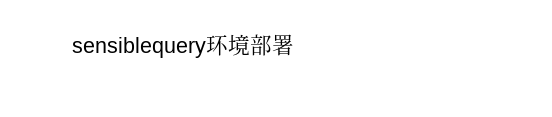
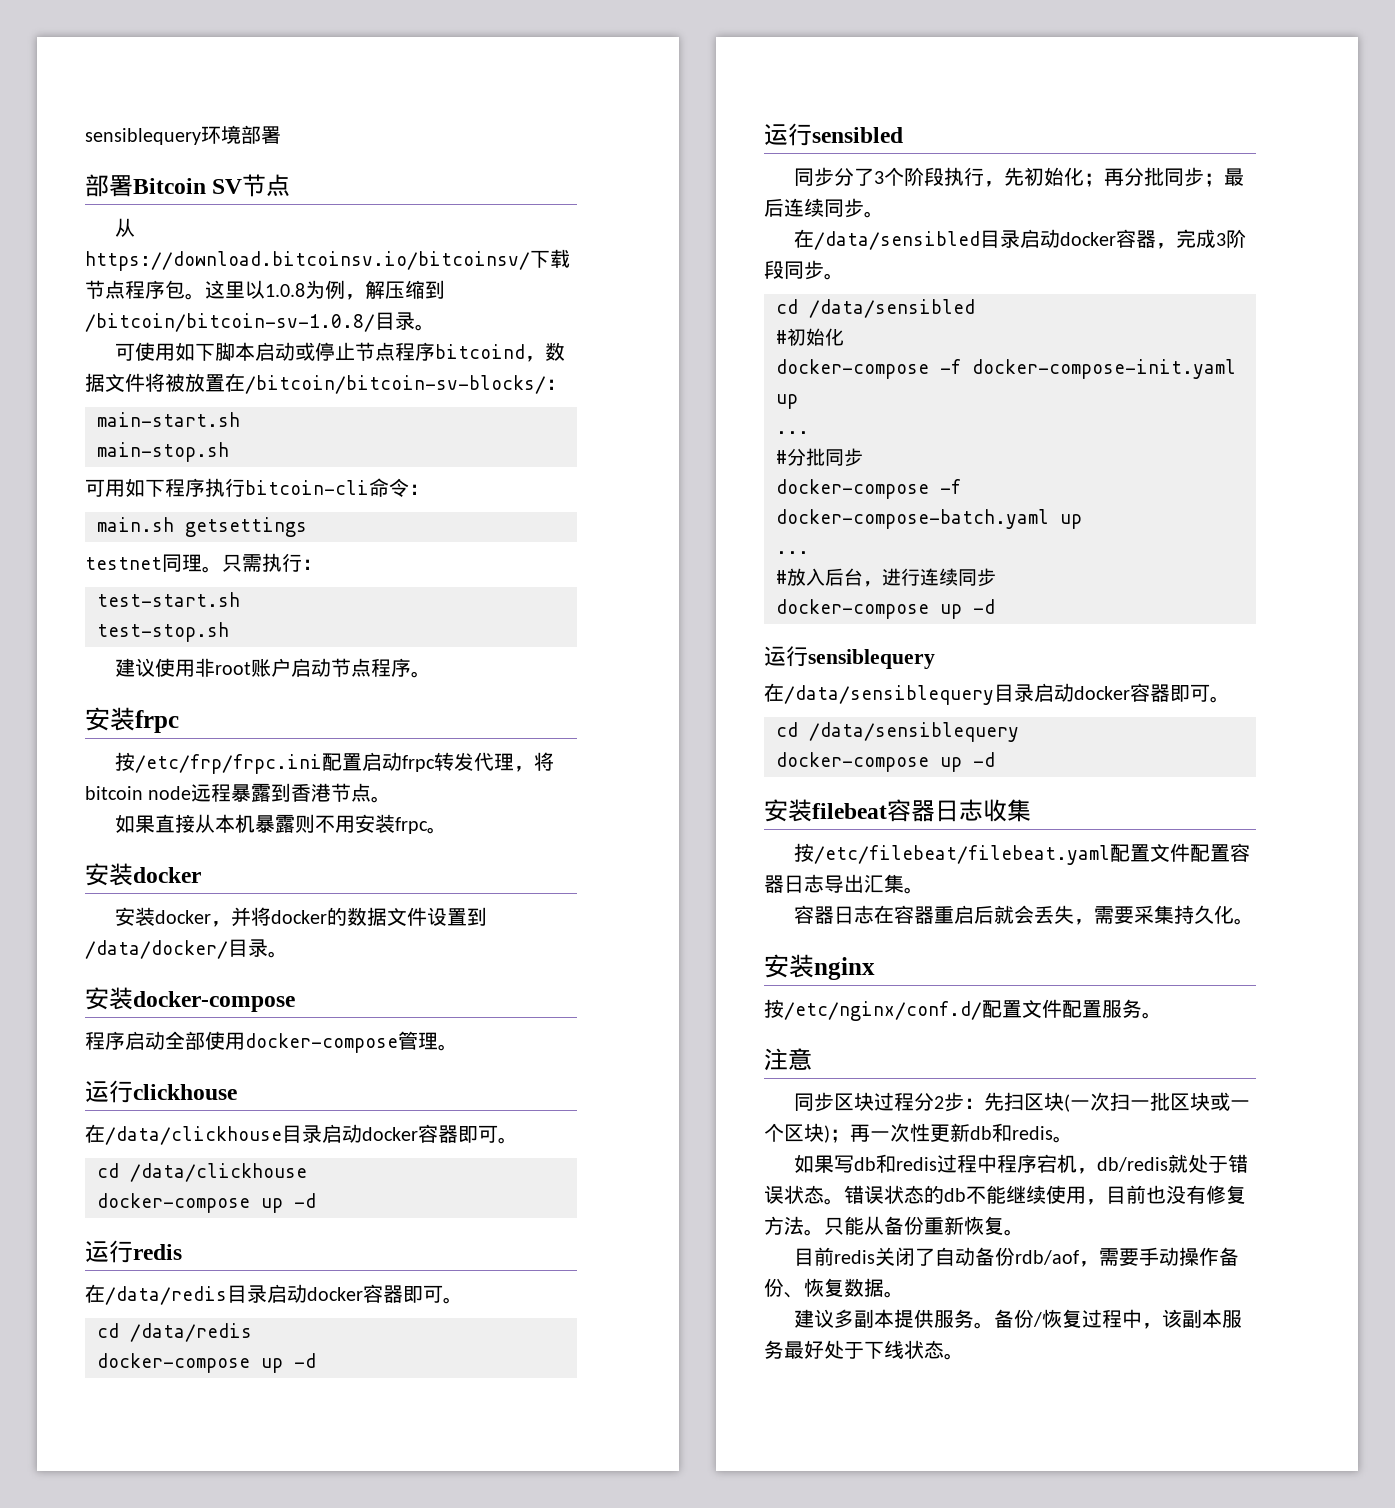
+ 部署Bitcoin SV节点
+ 从https://download.bitcoinsv.io/bitcoinsv/下载节点程序包。这里以1.0.8为例，解压缩到/bitcoin/bitcoin-sv-1.0.8/目录。
+ 可使用如下脚本启动或停止节点程序bitcoind，数据文件将被放置在/bitcoin/bitcoin-sv-blocks/：
+ main-start.sh
+ main-stop.sh
+ 可用如下程序执行bitcoin-cli命令：
+ main.sh getsettings
+ testnet同理。只需执行：
+ test-start.sh
+ test-stop.sh
+ 建议使用非root账户启动节点程序。
+ 安装frpc
+ 按/etc/frp/frpc.ini配置启动frpc转发代理，将bitcoin node远程暴露到香港节点。
+ 如果直接从本机暴露则不用安装frpc。
+ 安装docker
+ 安装docker，并将docker的数据文件设置到/data/docker/目录。
+ 安装docker-compose
+ 程序启动全部使用docker-compose管理。
+ 运行clickhouse
+ 在/data/clickhouse目录启动docker容器即可。
+ cd /data/clickhouse
+ docker-compose up -d
+ 运行redis
+ 在/data/redis目录启动docker容器即可。
+ cd /data/redis
+ docker-compose up -d
+ 运行sensibled
+ 同步分了3个阶段执行，先初始化；再分批同步；最后连续同步。
+ 在/data/sensibled目录启动docker容器，完成3阶段同步。
+ cd /data/sensibled
+ #初始化
+ docker-compose -f docker-compose-init.yaml up
+ ...
+ #分批同步
+ docker-compose -f docker-compose-batch.yaml up
+ ...
+ #放入后台，进行连续同步
+ docker-compose up -d
+ 运行sensiblequery
+ 在/data/sensiblequery目录启动docker容器即可。
+ cd /data/sensiblequery
+ docker-compose up -d
+ 安装filebeat容器日志收集
+ 按/etc/filebeat/filebeat.yaml配置文件配置容器日志导出汇集。
+ 容器日志在容器重启后就会丢失，需要采集持久化。
+ 安装nginx
+ 按/etc/nginx/conf.d/配置文件配置服务。
+ 注意
+ 同步区块过程分2步：先扫区块(一次扫一批区块或一个区块)；再一次性更新db和redis。
+ 如果写db和redis过程中程序宕机，db/redis就处于错误状态。错误状态的db不能继续使用，目前也没有修复方法。只能从备份重新恢复。
+ 目前redis关闭了自动备份rdb/aof，需要手动操作备份、恢复数据。
+ 建议多副本提供服务。备份/恢复过程中，该副本服务最好处于下线状态。

